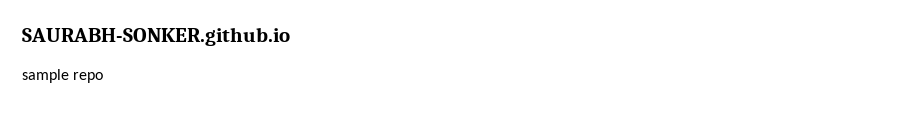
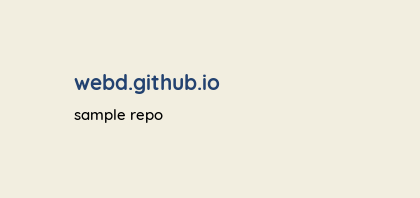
- SAURABH-SONKER.github.io
+ webd.github.io

